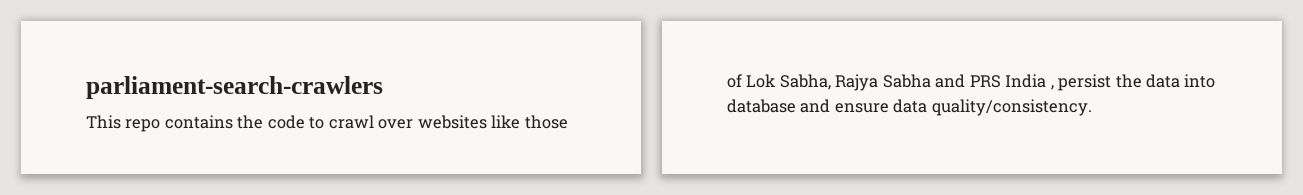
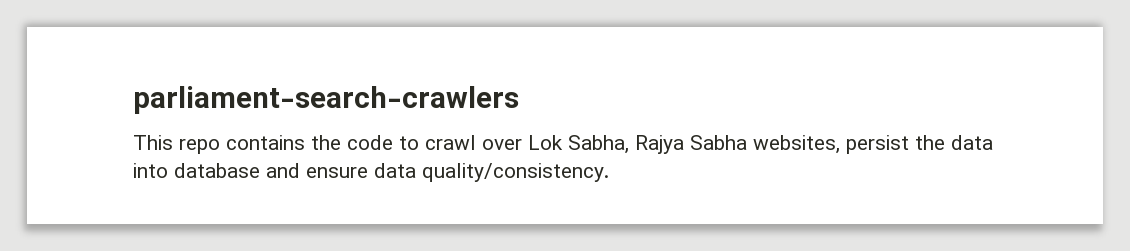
- This repo contains the code to crawl over websites like those of Lok Sabha, Rajya Sabha and PRS India , persist the data into database and ensure data quality/consistency.
+ This repo contains the code to crawl over Lok Sabha, Rajya Sabha websites, persist the data into database and ensure data quality/consistency.

